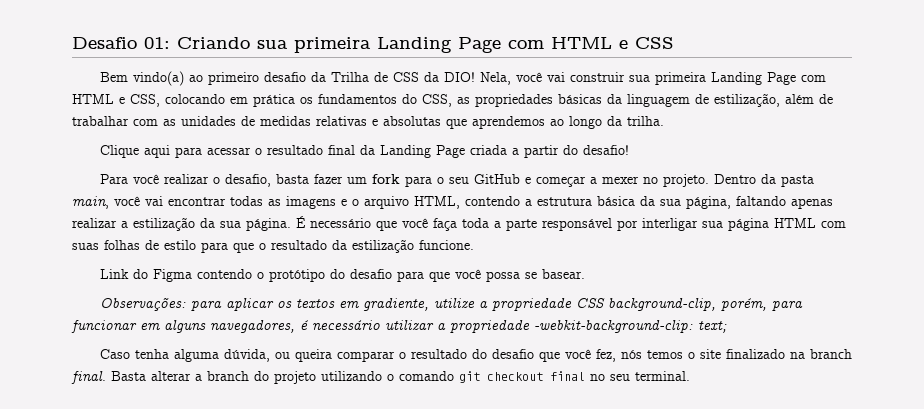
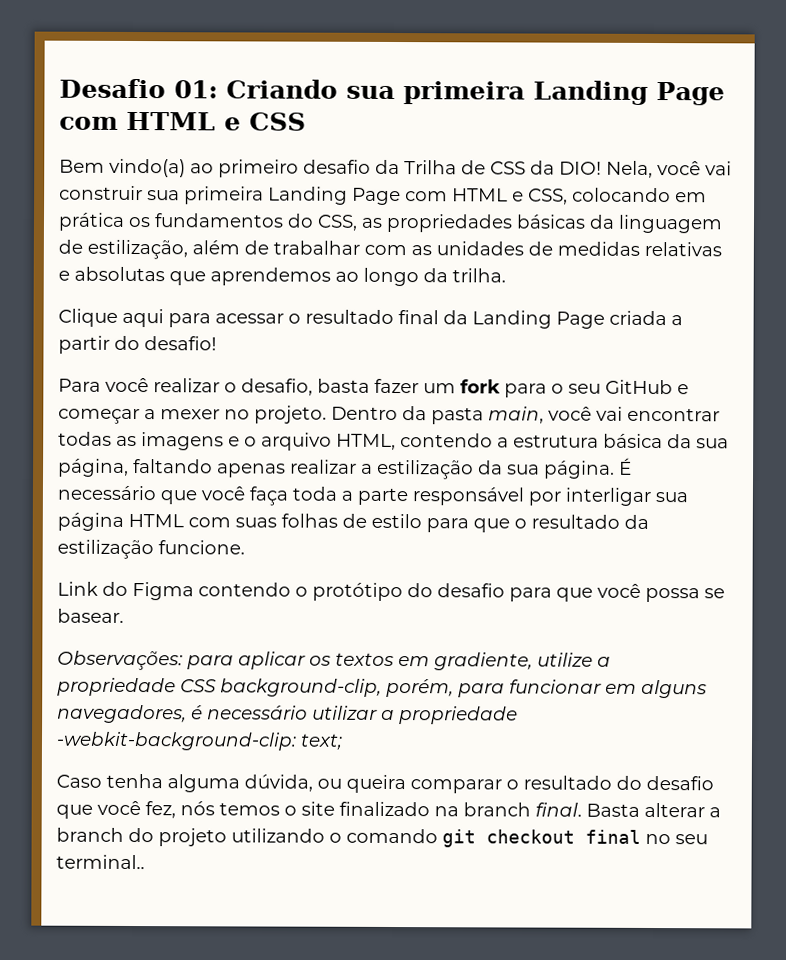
- Basta alterar a branch do projeto utilizando o comando git checkout final no seu terminal.
+ Basta alterar a branch do projeto utilizando o comando git checkout final no seu terminal..

